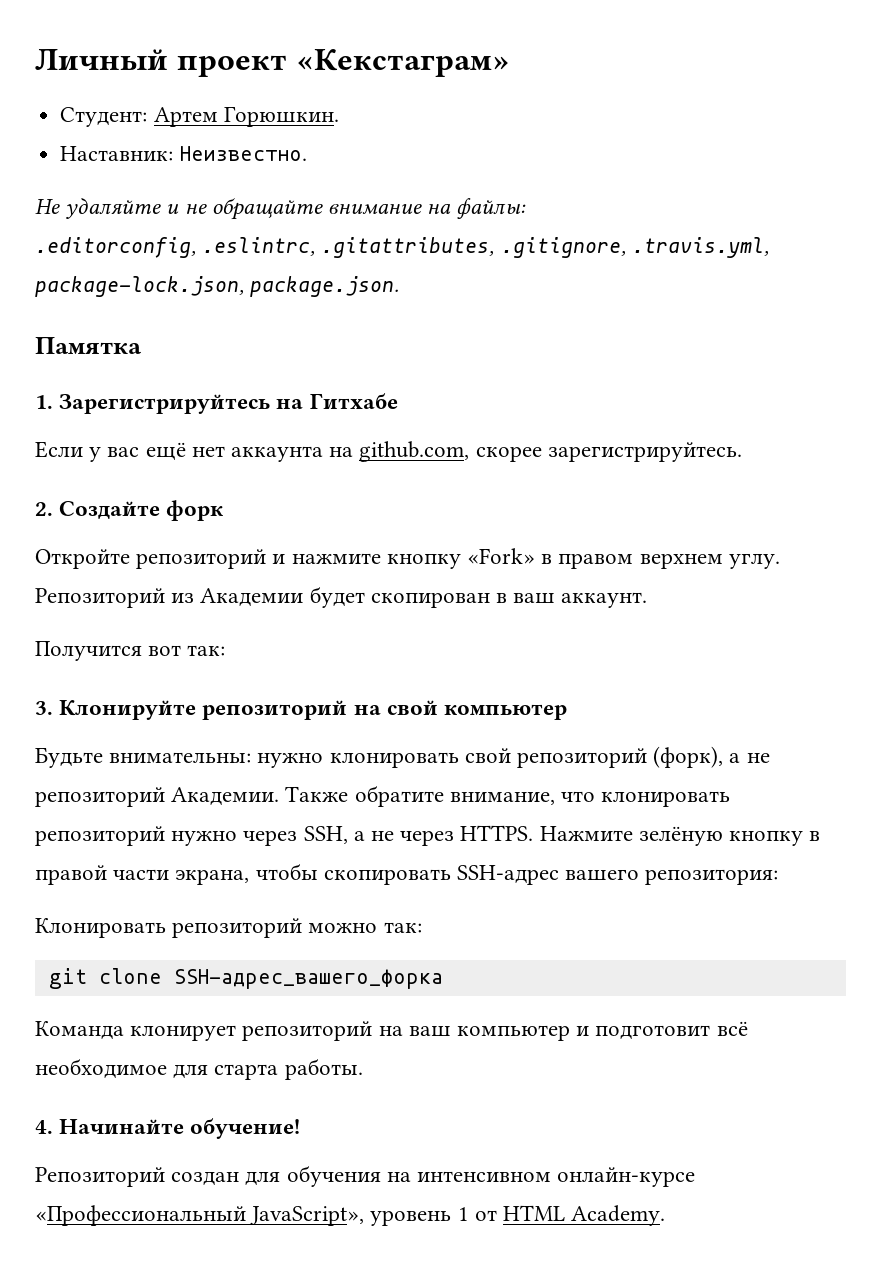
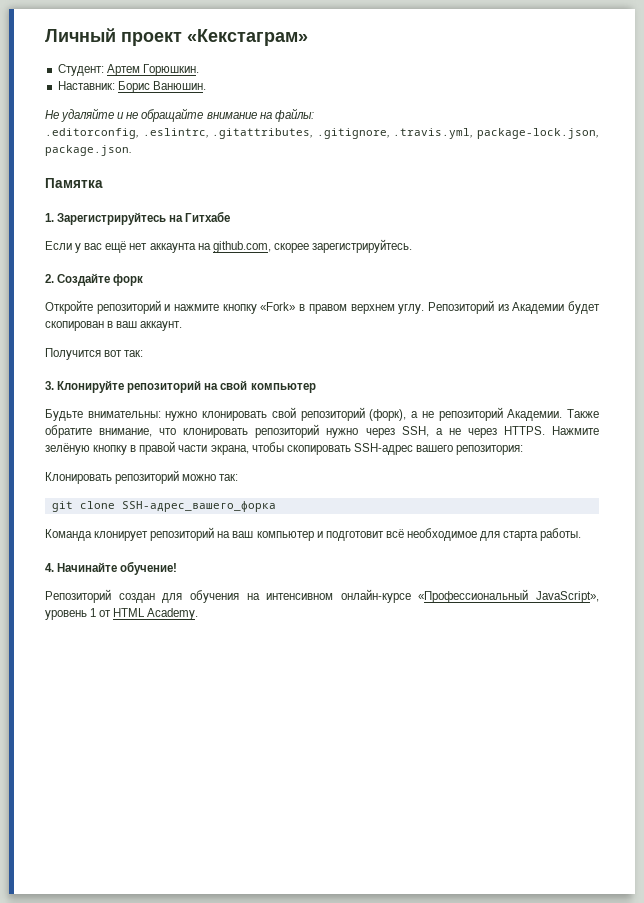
- Наставник: Неизвестно.
+ Наставник: Борис Ванюшин.

